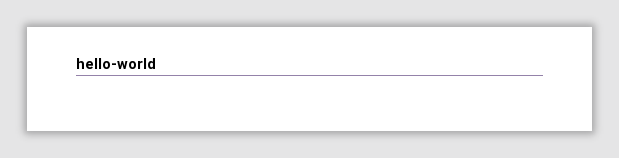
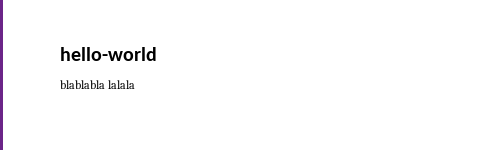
+ blablabla lalala

